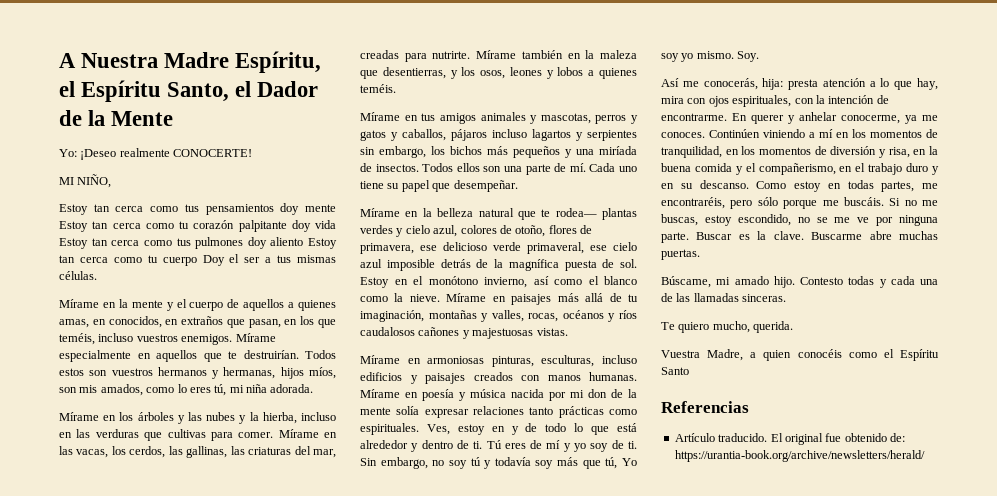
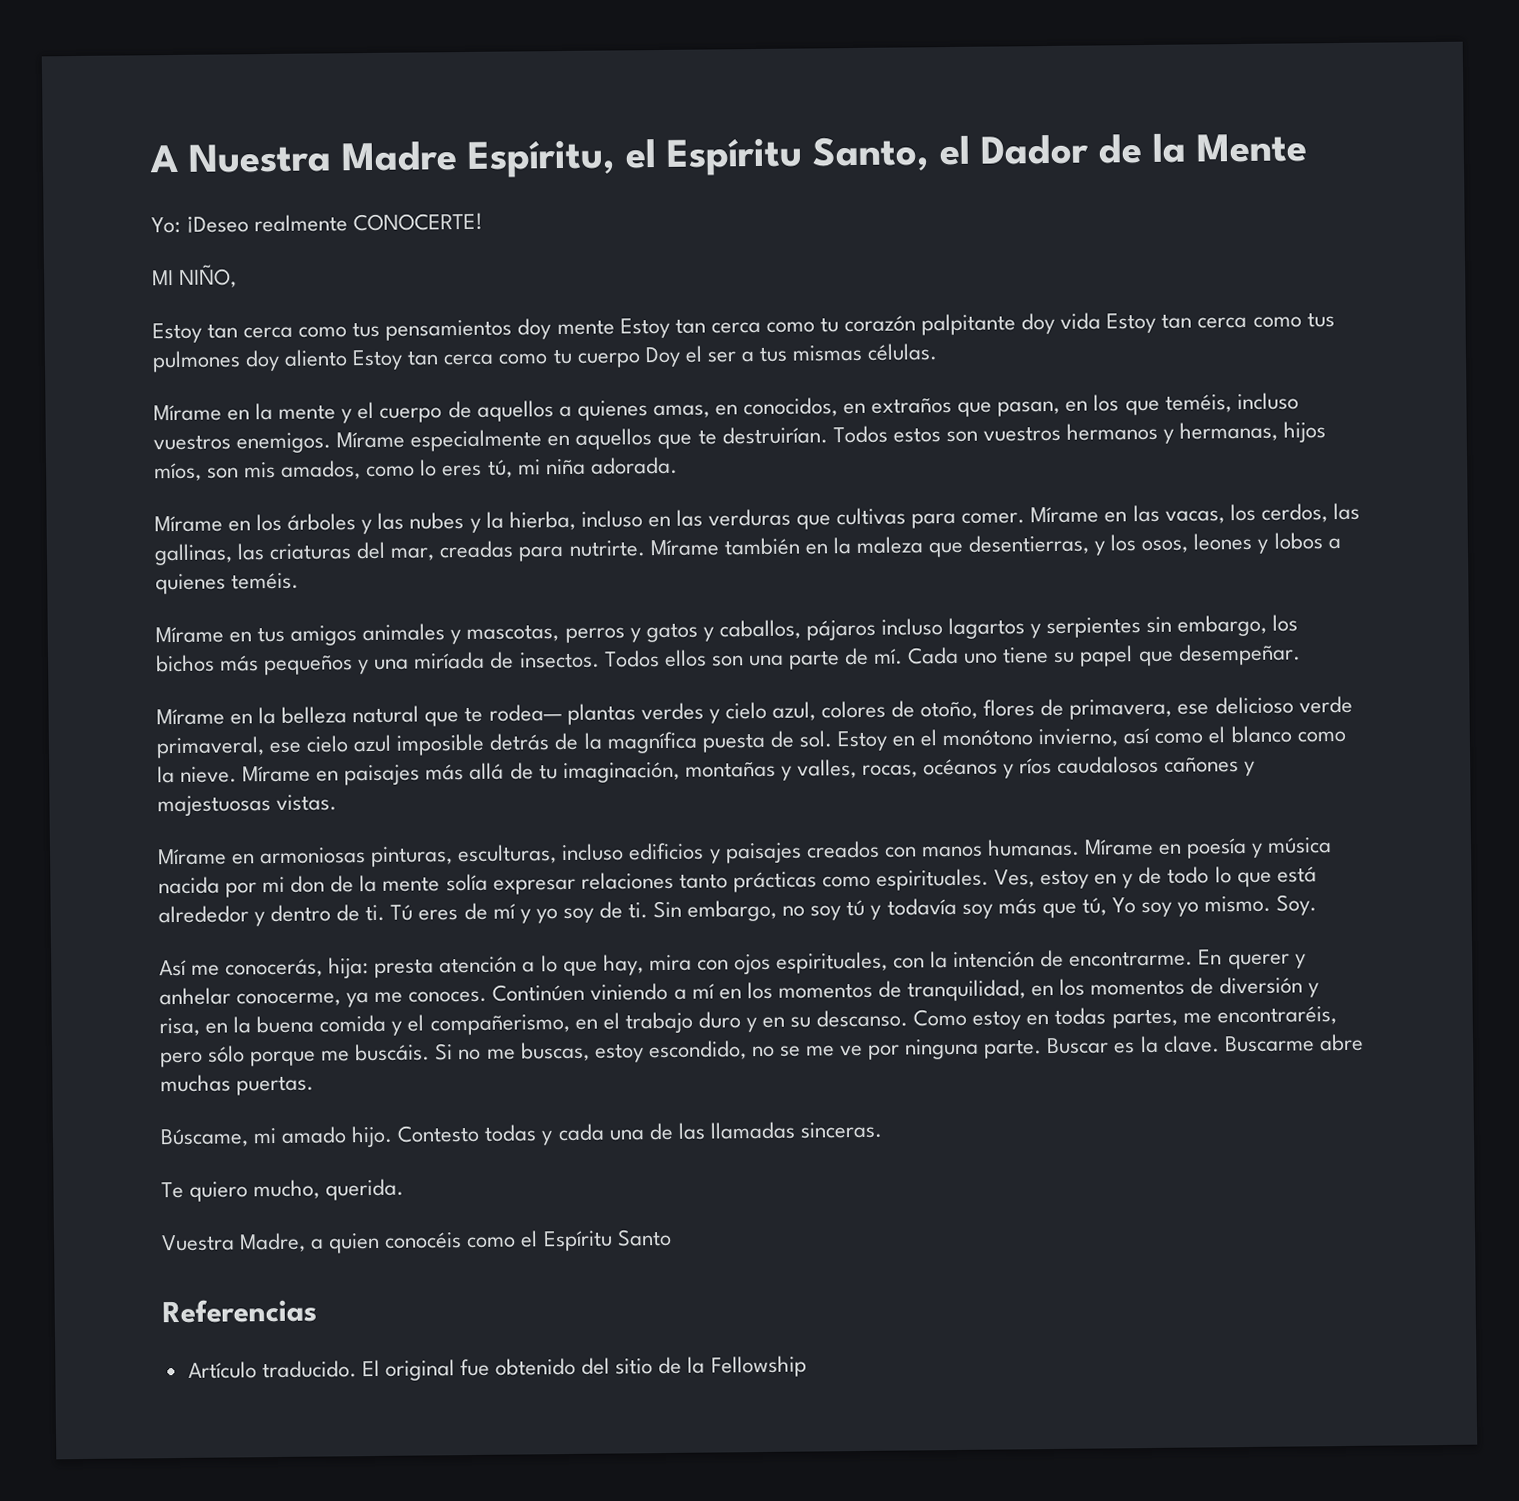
- El original fue obtenido de: https://urantia-book.org/archive/newsletters/herald/
+ El original fue obtenido del sitio de la Fellowship

